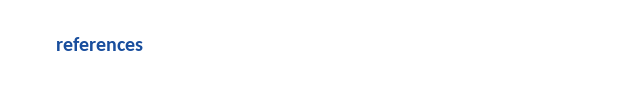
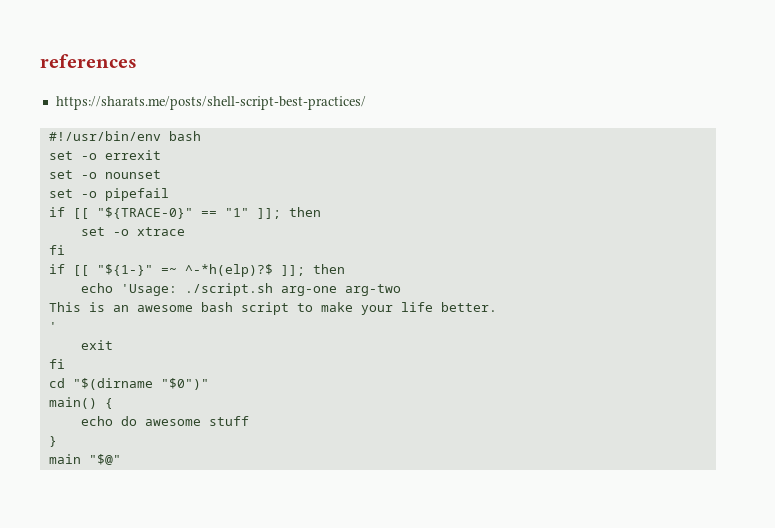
+ https://sharats.me/posts/shell-script-best-practices/
+ #!/usr/bin/env bash
+ set -o errexit
+ set -o nounset
+ set -o pipefail
+ if [[ "${TRACE-0}" == "1" ]]; then
+ set -o xtrace
+ fi
+ if [[ "${1-}" =~ ^-*h(elp)?$ ]]; then
+ echo 'Usage: ./script.sh arg-one arg-two
+ This is an awesome bash script to make your life better.
+ '
+ exit
+ fi
+ cd "$(dirname "$0")"
+ main() {
+ echo do awesome stuff
+ }
+ main "$@"

